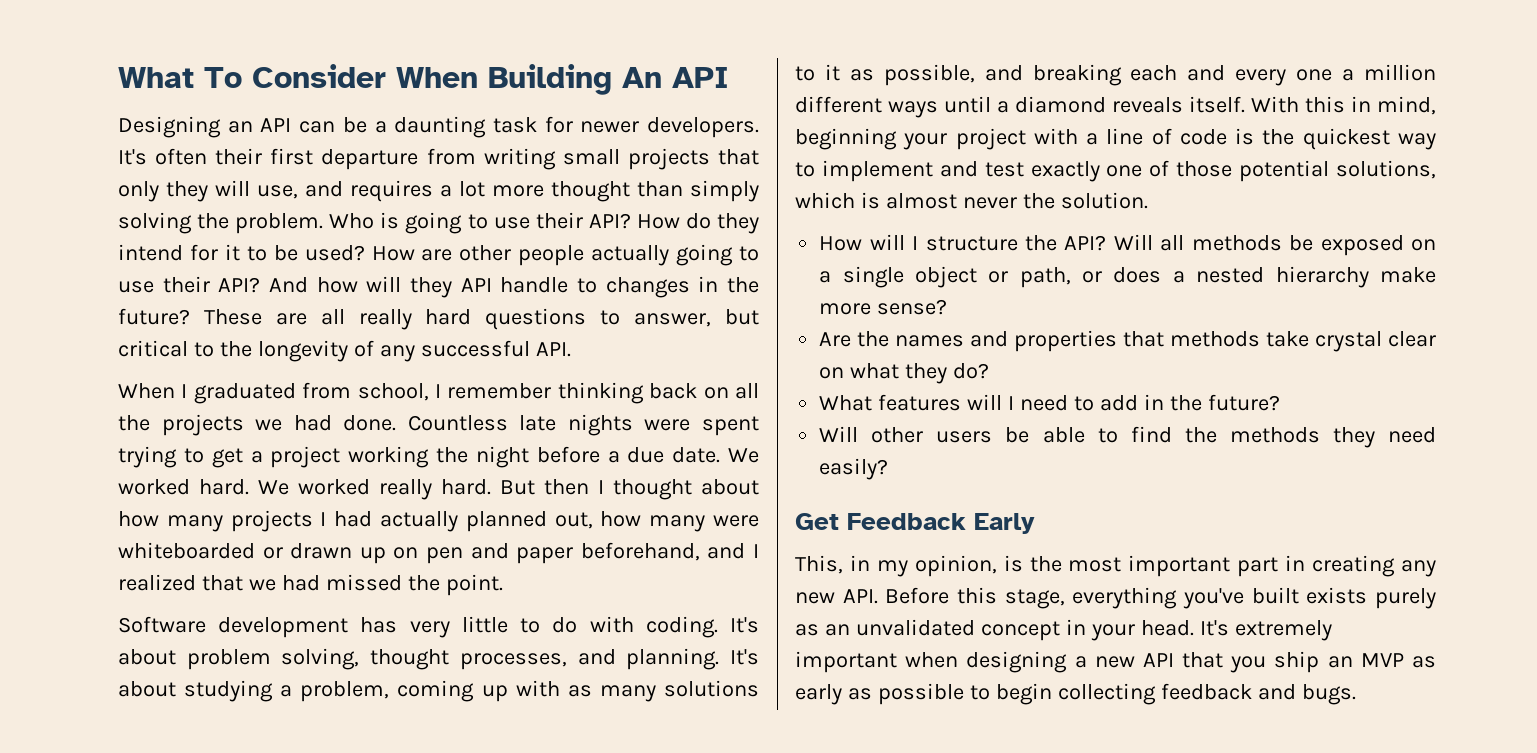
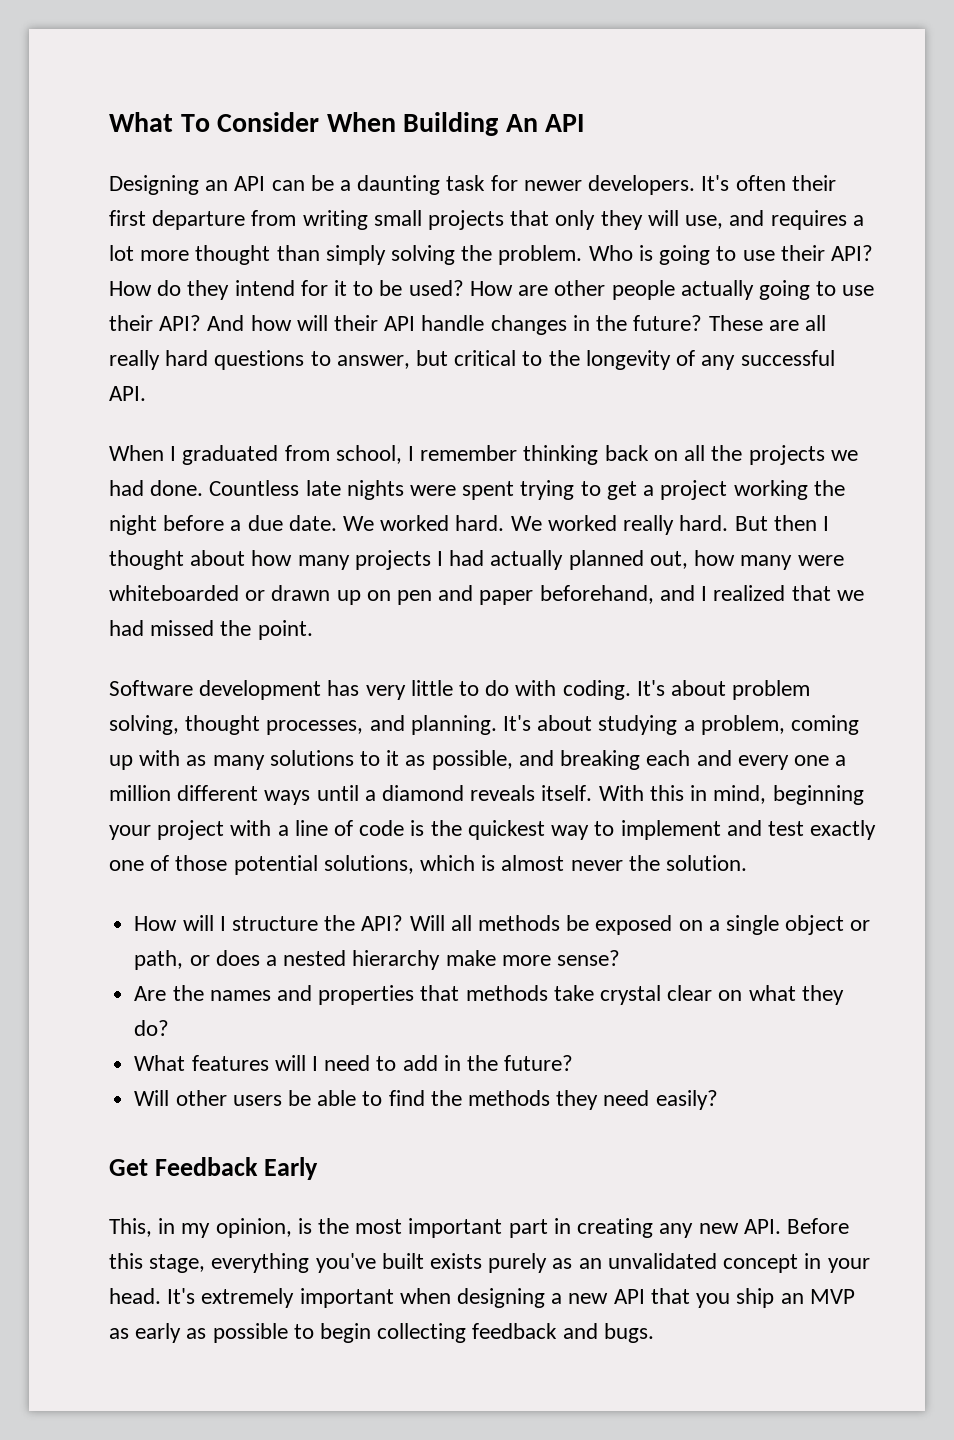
- And how will they API handle to changes in the future?
+ And how will their API handle changes in the future?

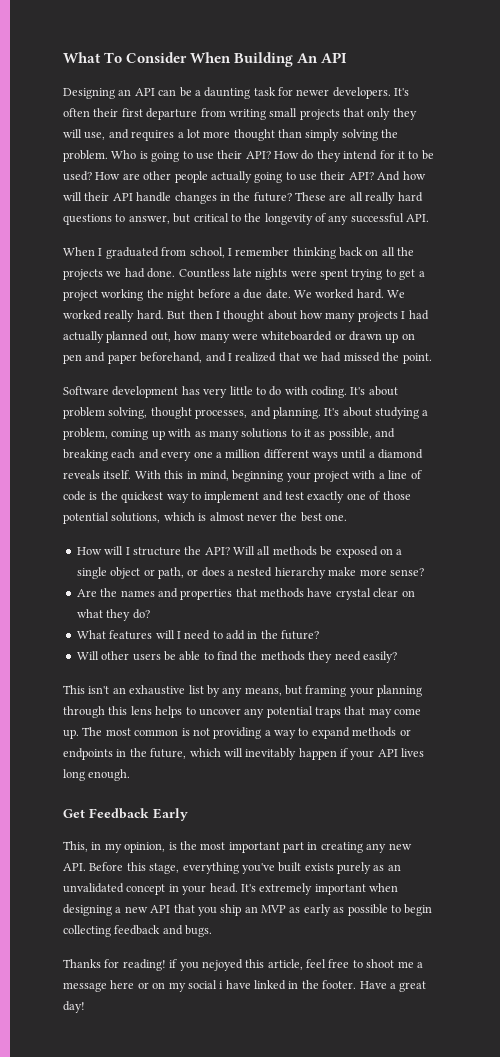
- With this in mind, beginning your project with a line of code is the quickest way to implement and test exactly one of those potential solutions, which is almost never the solution.
+ With this in mind, beginning your project with a line of code is the quickest way to implement and test exactly one of those potential solutions, which is almost never the best one.
- Are the names and properties that methods take crystal clear on what they do?
+ Are the names and properties that methods have crystal clear on what they do?
+ This isn't an exhaustive list by any means, but framing your planning through this lens helps to uncover any potential traps that may come up. The most common is not providing a way to expand methods or endpoints in the future, which will inevitably happen if your API lives long enough.
+ Thanks for reading! if you nejoyed this article, feel free to shoot me a message here or on my social i have linked in the footer. Have a great day!

